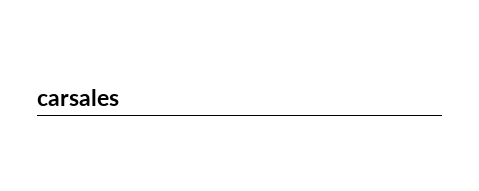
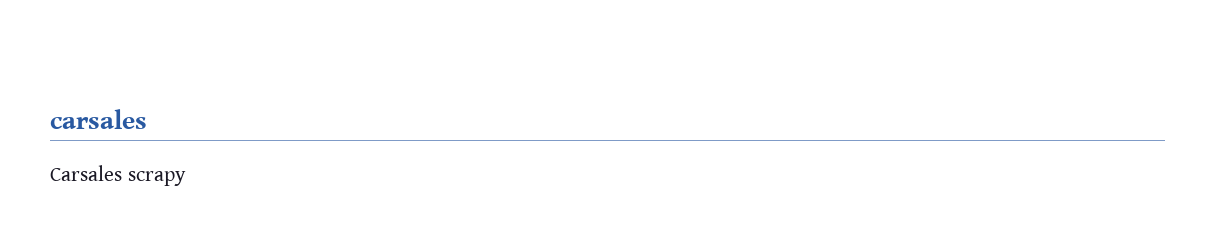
+ Carsales scrapy

